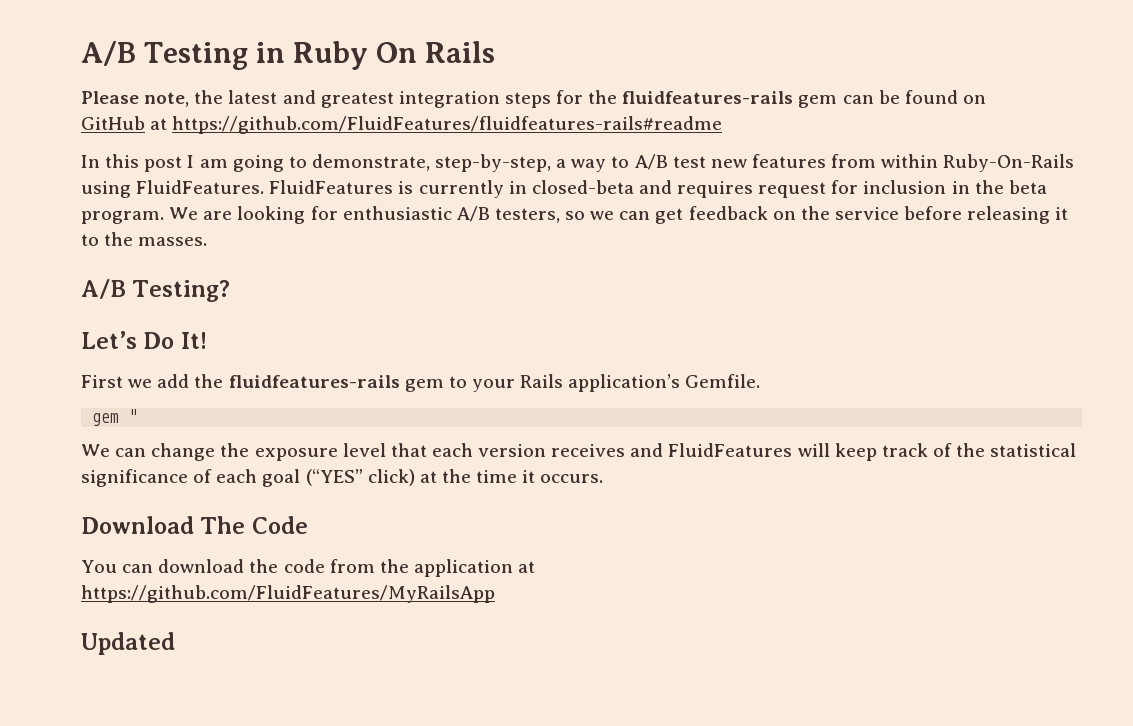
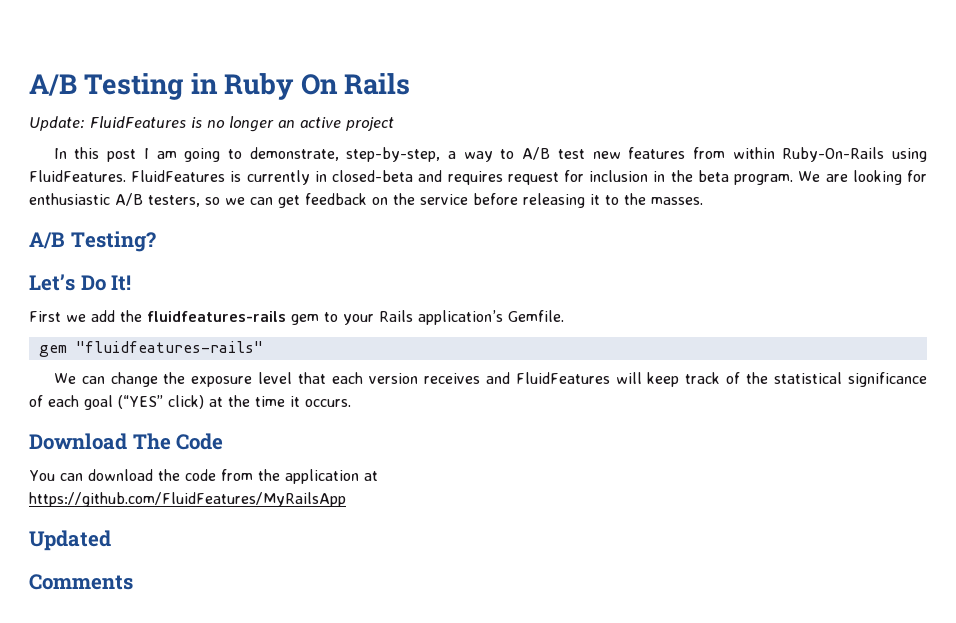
- Please note, the latest and greatest integration steps for the fluidfeatures-rails gem can be found on
- GitHub at https://github.com/FluidFeatures/fluidfeatures-rails#readme
+ Update: FluidFeatures is no longer an active project
- gem "
+ gem "fluidfeatures-rails"
+ Comments

